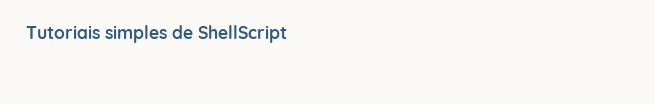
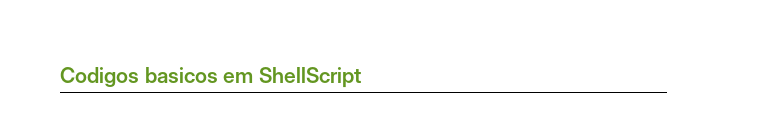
- Tutoriais simples de ShellScript
+ Codigos basicos em ShellScript

